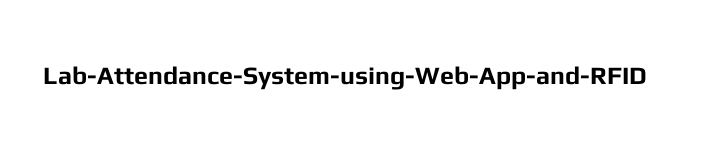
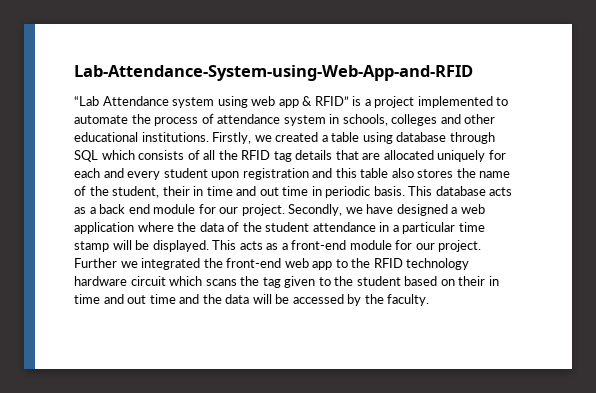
+ “Lab Attendance system using web app & RFID” is a project implemented to automate the process of attendance system in schools, colleges and other educational institutions. Firstly, we created a table using database through SQL which consists of all the RFID tag details that are allocated uniquely for each and every student upon registration and this table also stores the name of the student, their in time and out time in periodic basis. This database acts as a back end module for our project. Secondly, we have designed a web application where the data of the student attendance in a particular time stamp will be displayed. This acts as a front-end module for our project. Further we integrated the front-end web app to the RFID technology hardware circuit which scans the tag given to the student based on their in time and out time and the data will be accessed by the faculty.

